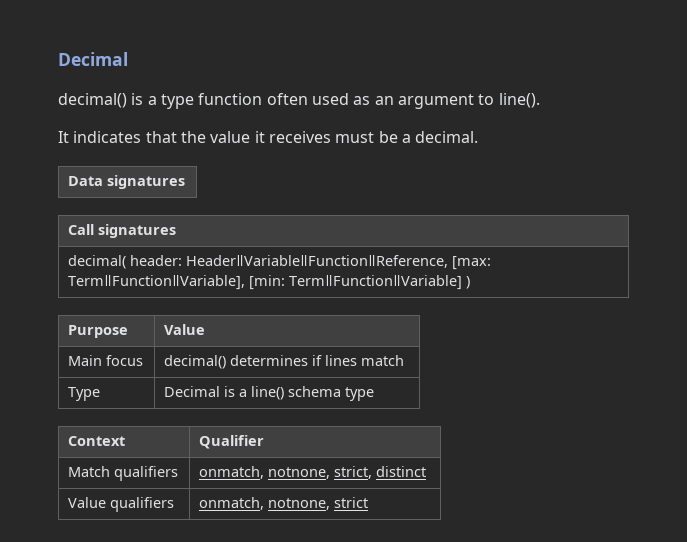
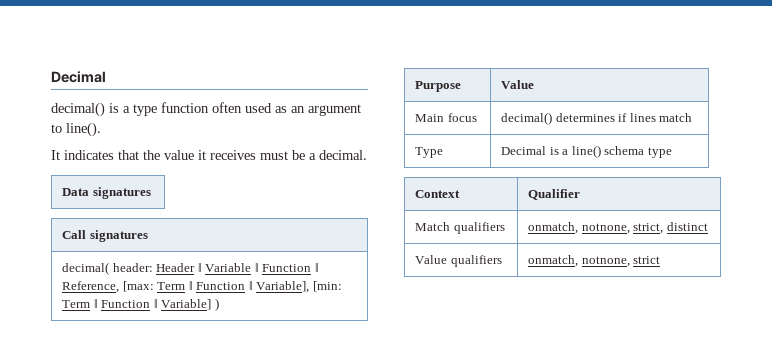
- decimal( header: HeaderǁVariableǁFunctionǁReference, [max: TermǁFunctionǁVariable], [min: TermǁFunctionǁVariable] )
+ decimal( header: Header ǁ Variable ǁ Function ǁ Reference, [max: Term ǁ Function ǁ Variable], [min: Term ǁ Function ǁ Variable] )

